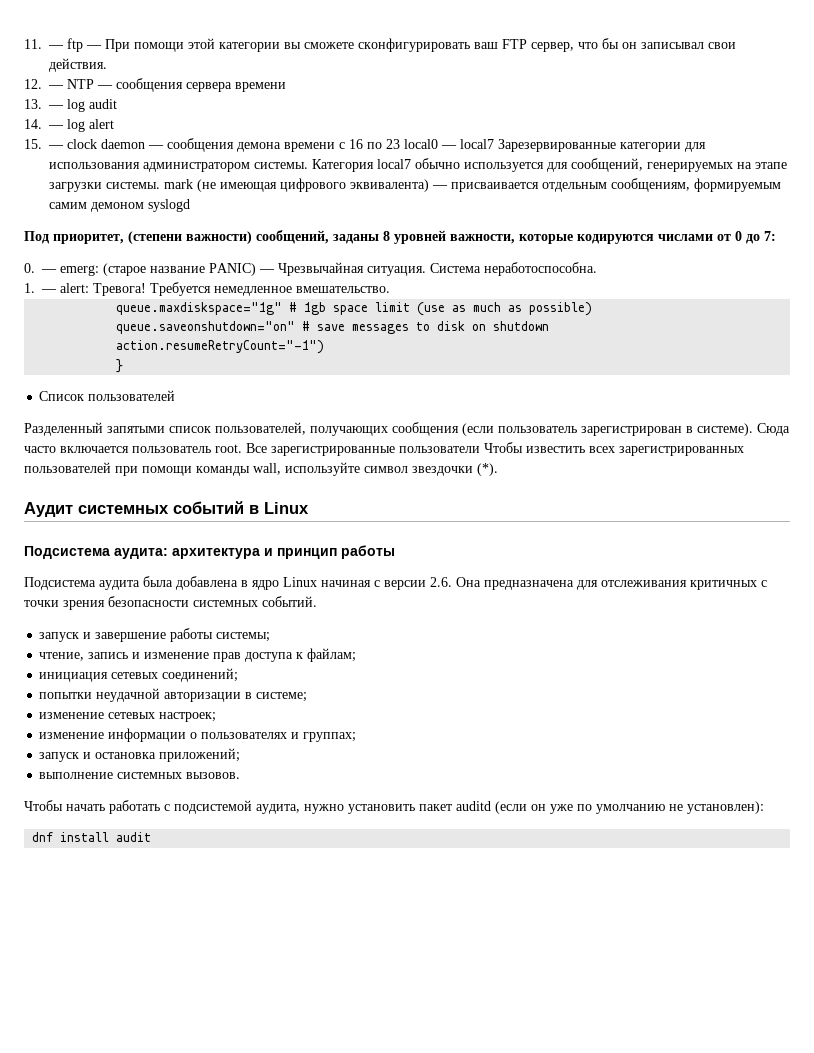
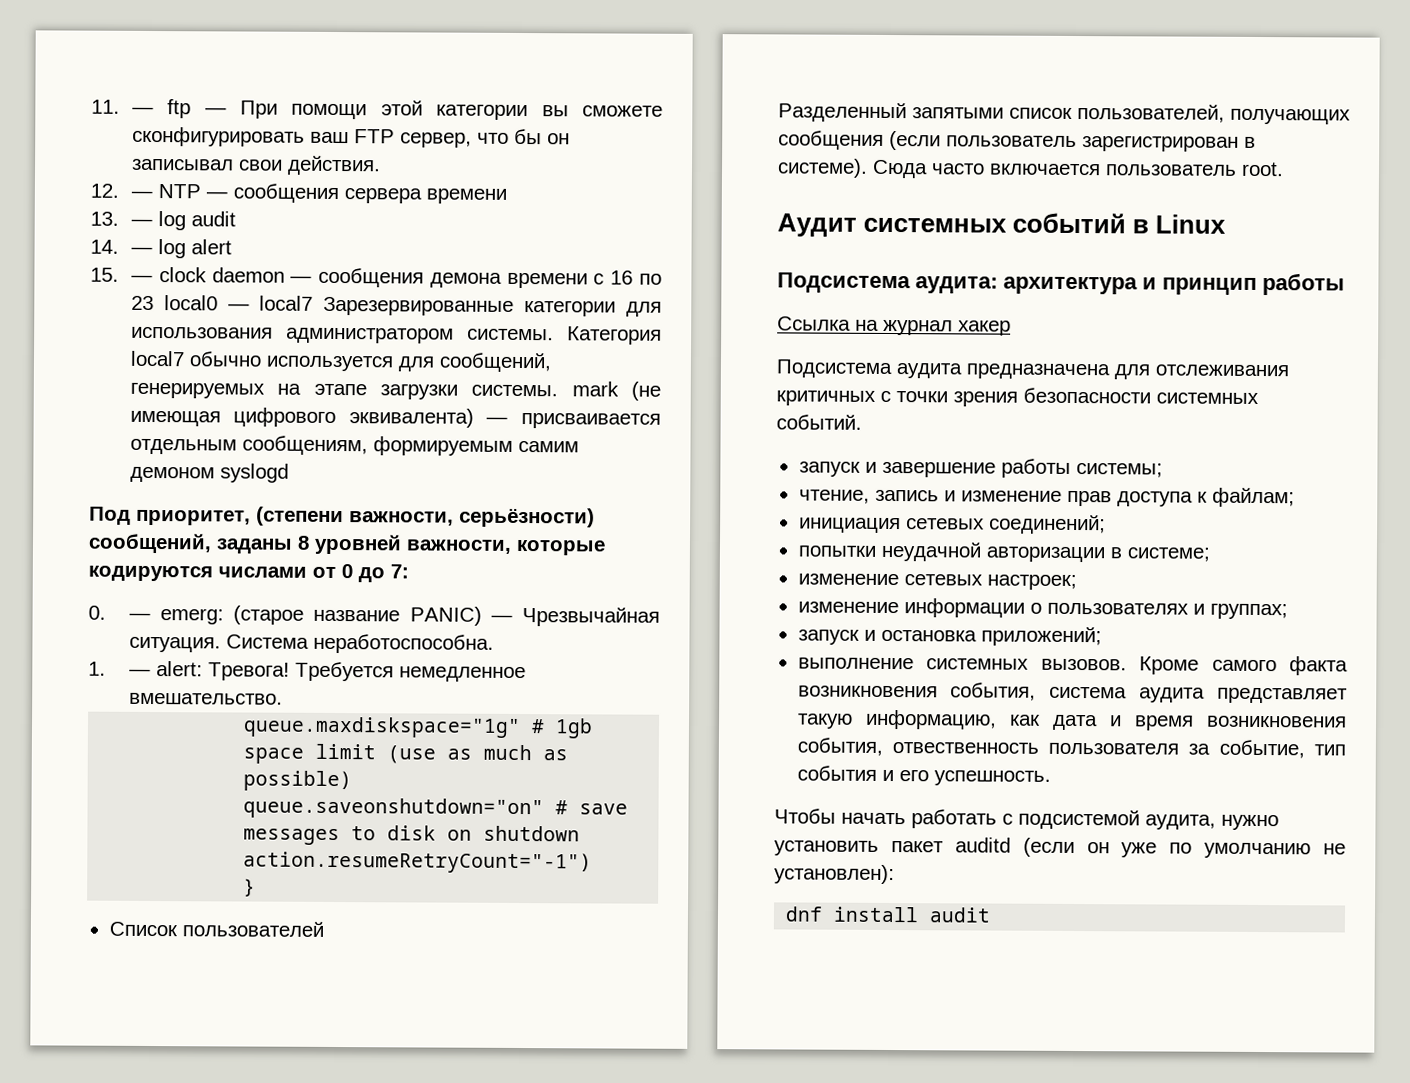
- Под приоритет, (степени важности) сообщений, заданы 8 уровней важности, которые кодируются числами от 0 до 7:
+ Под приоритет, (степени важности, серьёзности) сообщений, заданы 8 уровней важности, которые кодируются числами от 0 до 7:
- Все зарегистрированные пользователи Чтобы известить всех зарегистрированных пользователей при помощи команды wall, используйте символ звездочки (*).
- Подсистема аудита была добавлена в ядро Linux начиная с версии 2.6. Она предназначена для отслеживания критичных с точки зрения безопасности системных событий.
+ Ссылка на журнал хакер
+ Подсистема аудита предназначена для отслеживания критичных с точки зрения безопасности системных событий.
+ Кроме самого факта возникновения события, система аудита представляет такую информацию, как дата и время возникновения события, отвественность пользователя за событие, тип события и его успешность.

